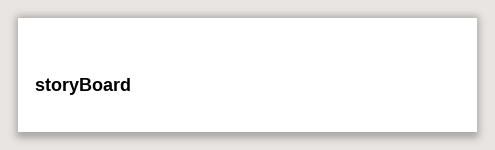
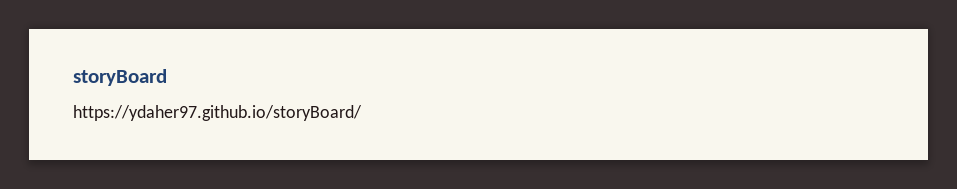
+ https://ydaher97.github.io/storyBoard/

